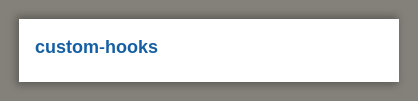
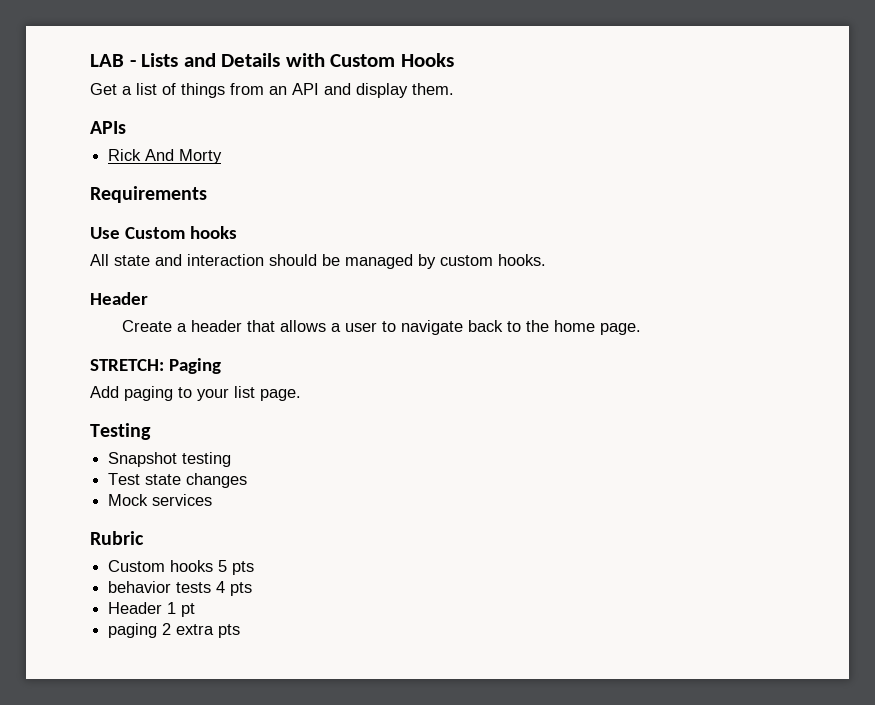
- custom-hooks
+ LAB - Lists and Details with Custom Hooks
+ Get a list of things from an API and display them.
+ APIs
+ Rick And Morty
+ Requirements
+ Use Custom hooks
+ All state and interaction should be managed by custom hooks.
+ Header
+ Create a header that allows a user to navigate back to the home page.
+ STRETCH: Paging
+ Add paging to your list page.
+ Testing
+ Snapshot testing
+ Test state changes
+ Mock services
+ Rubric
+ Custom hooks 5 pts
+ behavior tests 4 pts
+ Header 1 pt
+ paging 2 extra pts

